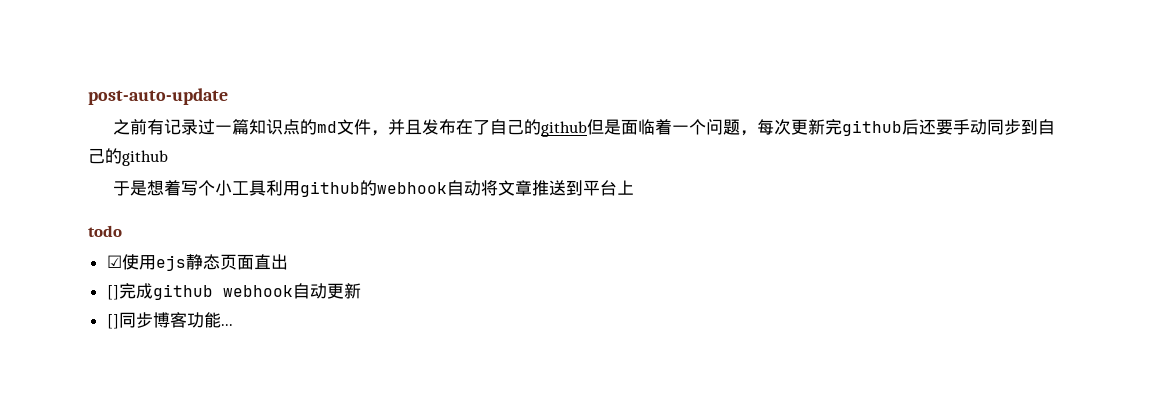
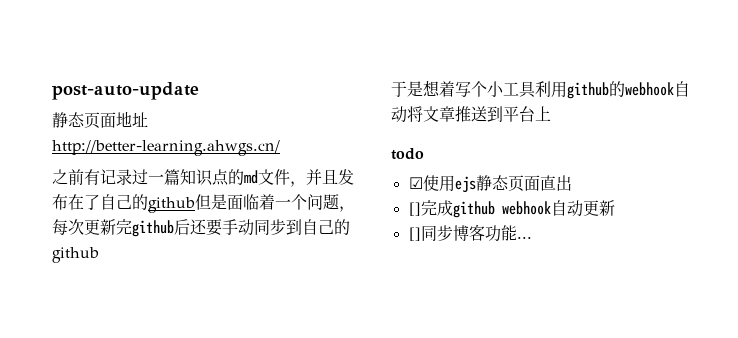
+ 静态页面地址http://better-learning.ahwgs.cn/

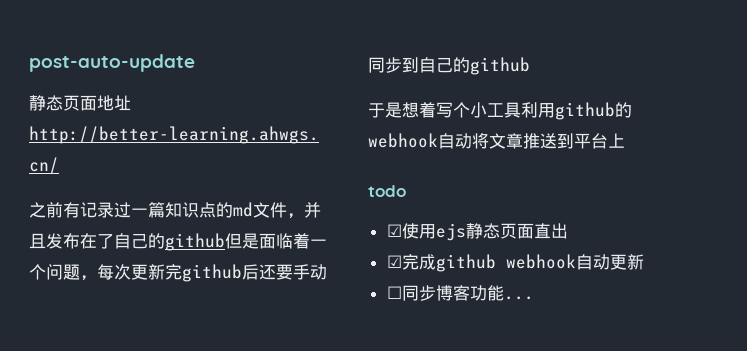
- []完成github webhook自动更新
+ ☑完成github webhook自动更新
- []同步博客功能...
+ ☐同步博客功能...

